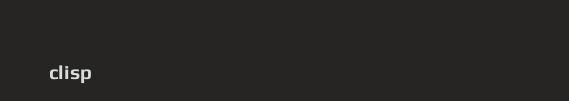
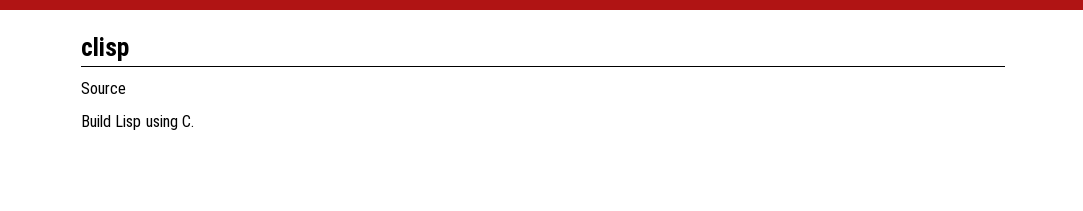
+ Source
+ Build Lisp using C.

